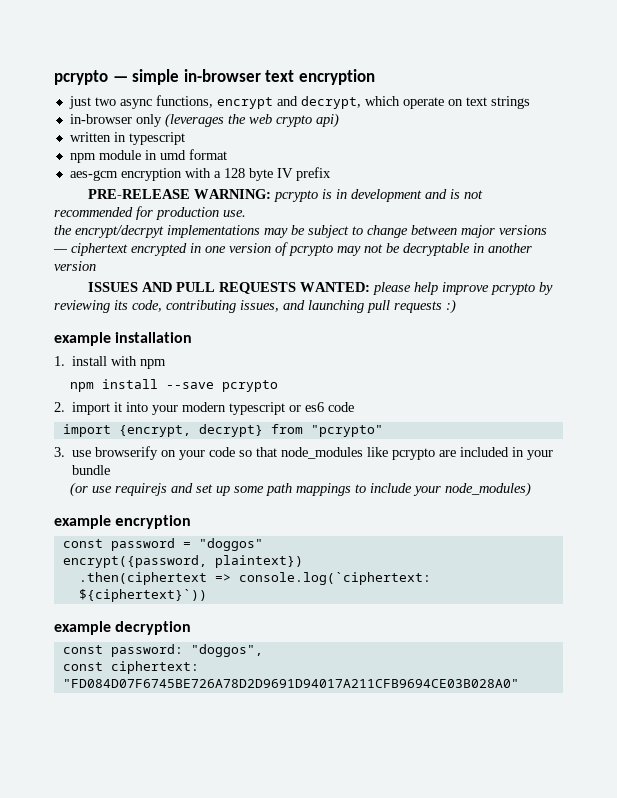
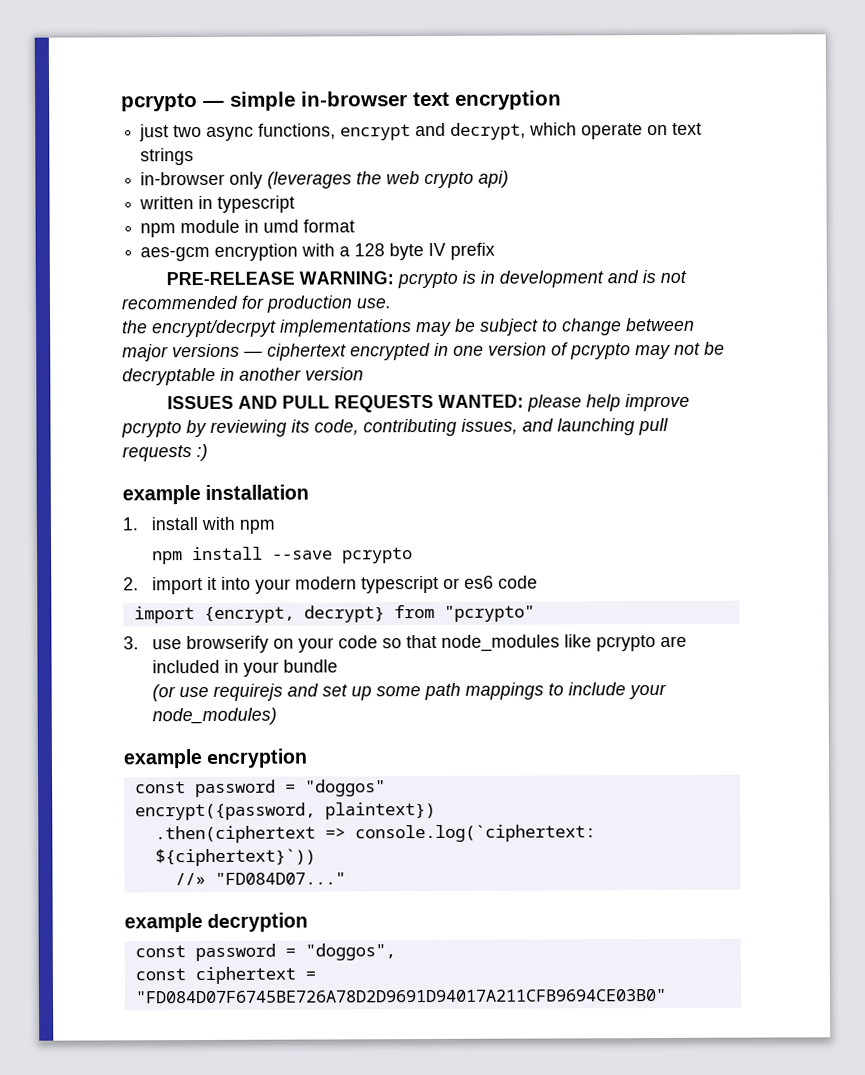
+ //» "FD084D07..."
- const password: "doggos",
+ const password = "doggos",
- const ciphertext: "FD084D07F6745BE726A78D2D9691D94017A211CFB9694CE03B028A0"
+ const ciphertext = "FD084D07F6745BE726A78D2D9691D94017A211CFB9694CE03B0"

